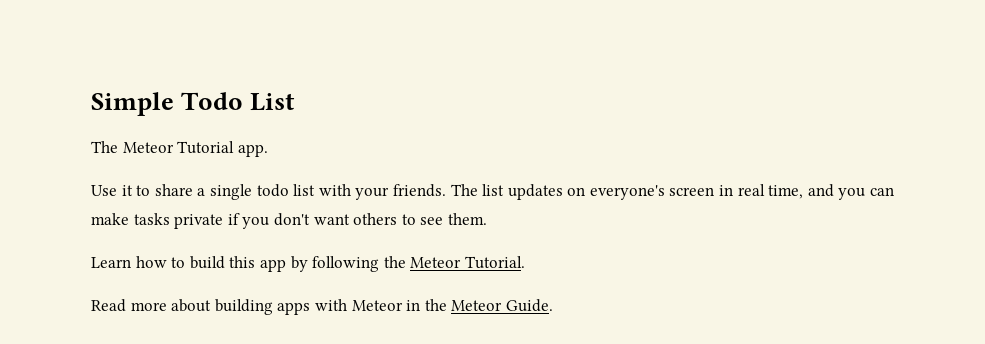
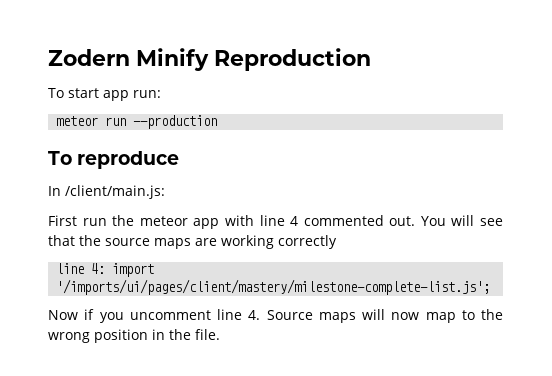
- Simple Todo List
- The Meteor Tutorial app.
- Use it to share a single todo list with your friends. The list updates on everyone's screen in real time, and you can make tasks private if you don't want others to see them.
- Learn how to build this app by following the Meteor Tutorial.
- Read more about building apps with Meteor in the Meteor Guide.
+ Zodern Minify Reproduction
+ To start app run:
+ meteor run --production
+ To reproduce
+ In /client/main.js:
+ First run the meteor app with line 4 commented out. You will see that the source maps are working correctly
+ line 4: import '/imports/ui/pages/client/mastery/milestone-complete-list.js';
+ Now if you uncomment line 4. Source maps will now map to the wrong position in the file.

